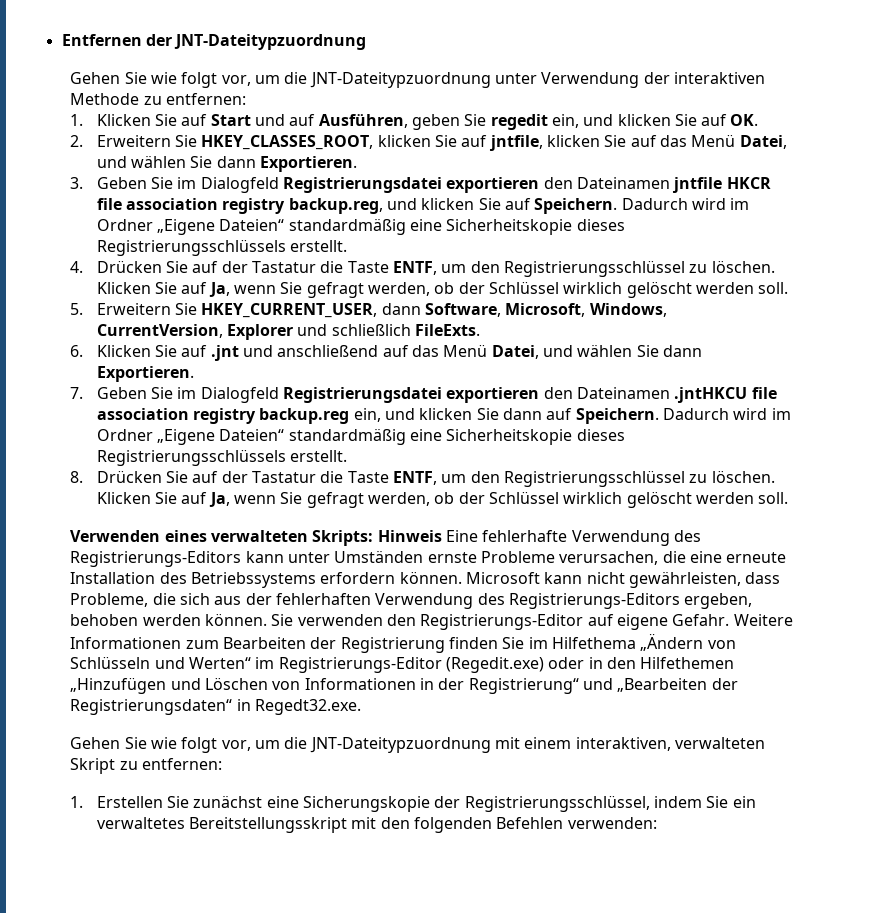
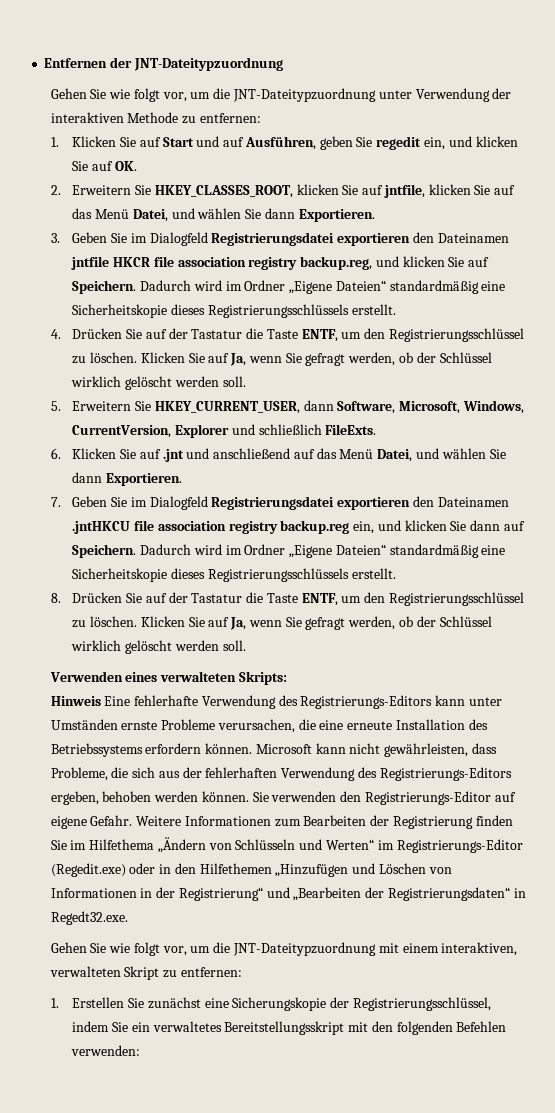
- Verwenden eines verwalteten Skripts: Hinweis Eine fehlerhafte Verwendung des Registrierungs-Editors kann unter Umständen ernste Probleme verursachen, die eine erneute Installation des Betriebssystems erfordern können.
+ Verwenden eines verwalteten Skripts:
+ Hinweis Eine fehlerhafte Verwendung des Registrierungs-Editors kann unter Umständen ernste Probleme verursachen, die eine erneute Installation des Betriebssystems erfordern können.

